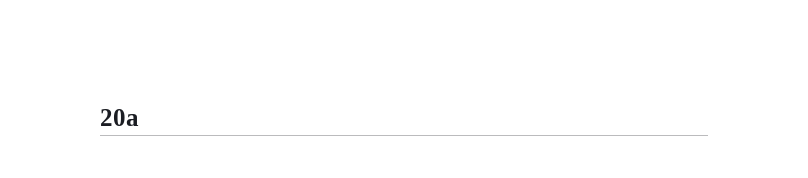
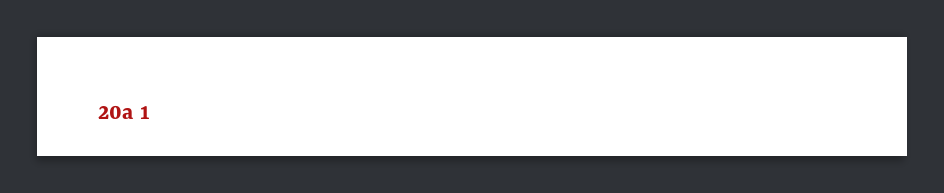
- 20a
+ 20a 1

